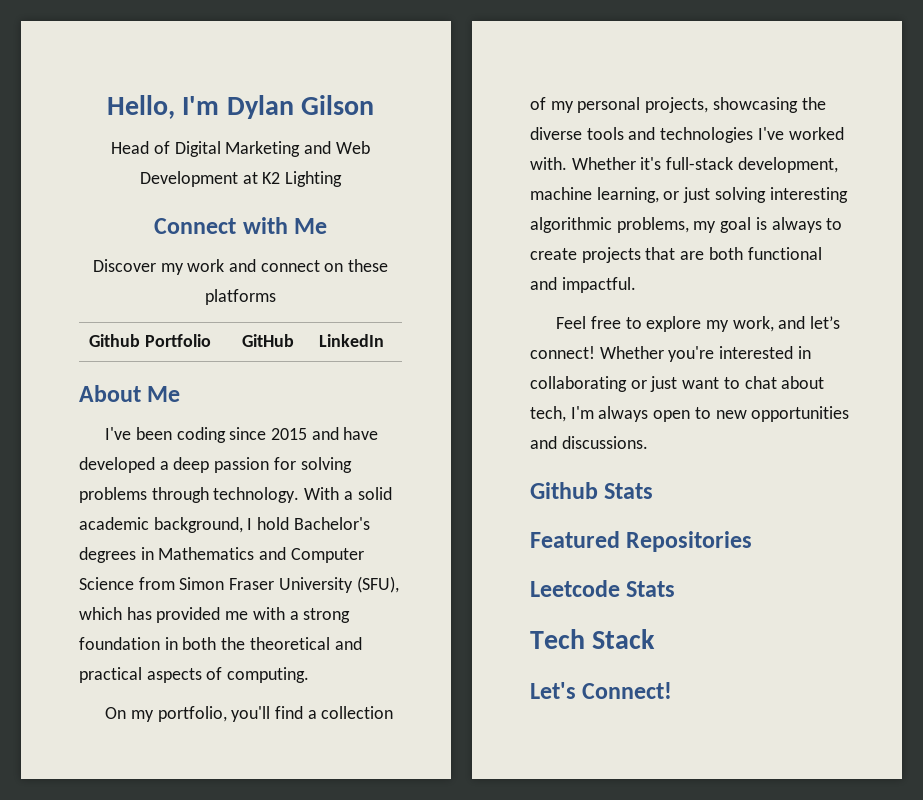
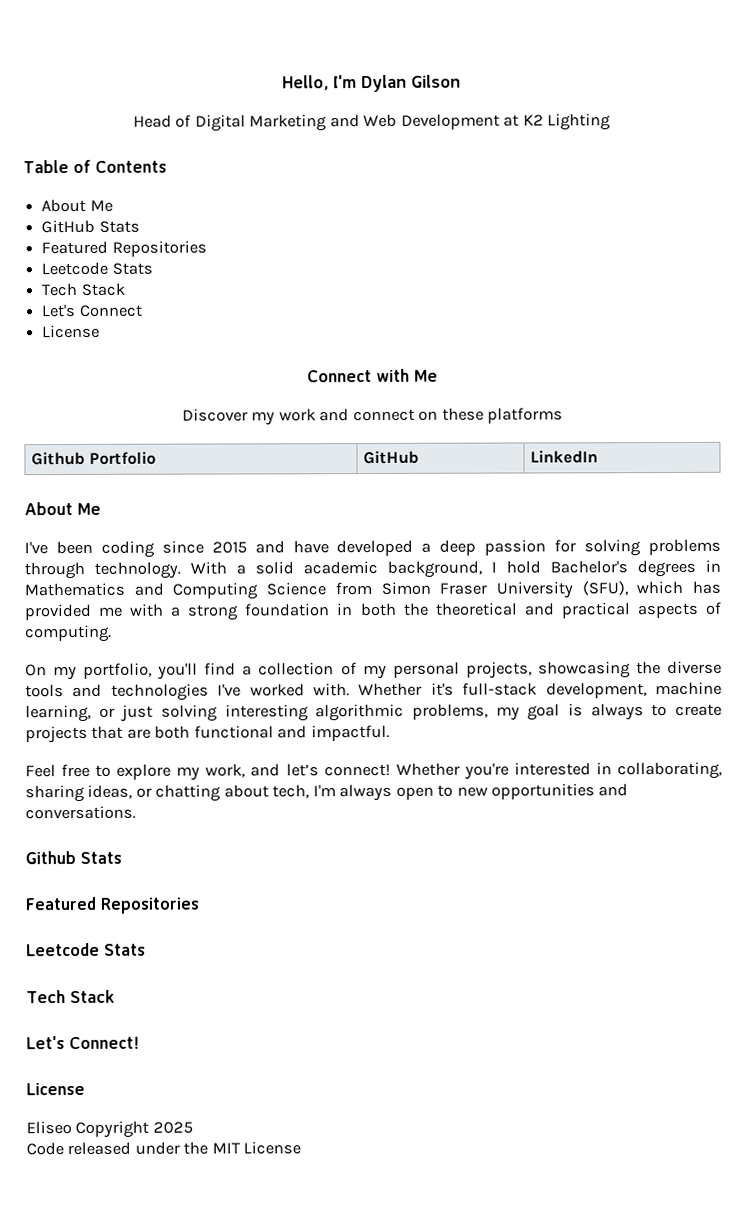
+ Table of Contents
+ About Me
+ GitHub Stats
+ Featured Repositories
+ Leetcode Stats
+ Tech Stack
+ Let's Connect
+ License
- With a solid academic background, I hold Bachelor's degrees in Mathematics and Computer Science from Simon Fraser University (SFU), which has provided me with a strong foundation in both the theoretical and practical aspects of computing.
+ With a solid academic background, I hold Bachelor's degrees in Mathematics and Computing Science from Simon Fraser University (SFU), which has provided me with a strong foundation in both the theoretical and practical aspects of computing.
- Whether you're interested in collaborating or just want to chat about tech, I'm always open to new opportunities and discussions.
+ Whether you're interested in collaborating, sharing ideas, or chatting about tech, I'm always open to new opportunities and conversations.
  Let's Connect!
+ License
+ Eliseo Copyright 2025
+ Code released under the MIT License

